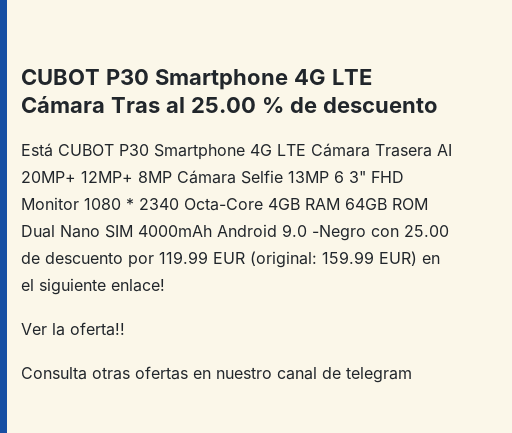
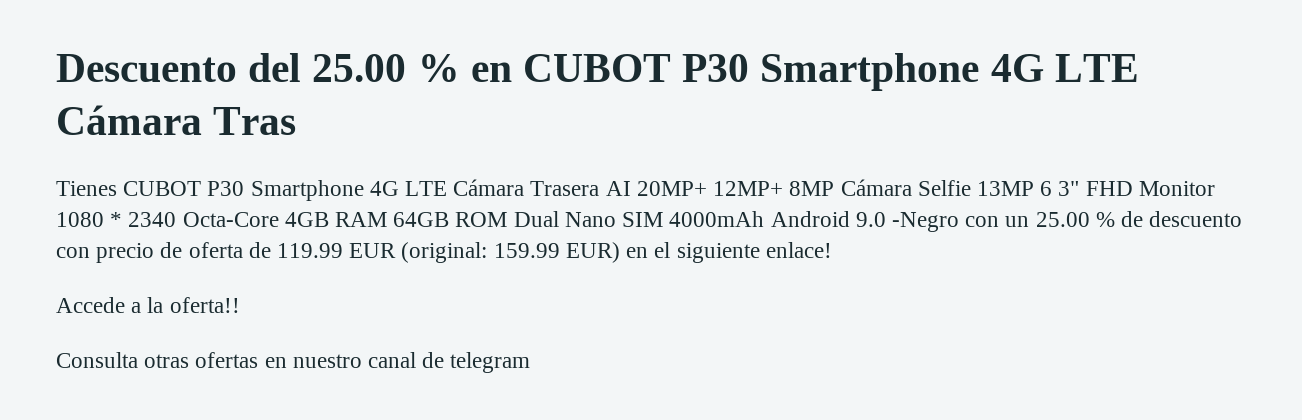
- CUBOT P30 Smartphone 4G LTE Cámara Tras al 25.00 % de descuento
- Está CUBOT P30 Smartphone 4G LTE Cámara Trasera AI 20MP+ 12MP+ 8MP Cámara Selfie 13MP 6 3" FHD Monitor 1080 * 2340 Octa-Core 4GB RAM 64GB ROM Dual Nano SIM 4000mAh Android 9.0 -Negro con 25.00 de descuento por 119.99 EUR (original: 159.99 EUR) en el siguiente enlace!
+ Descuento del 25.00 % en CUBOT P30 Smartphone 4G LTE Cámara Tras
+ Tienes CUBOT P30 Smartphone 4G LTE Cámara Trasera AI 20MP+ 12MP+ 8MP Cámara Selfie 13MP 6 3" FHD Monitor 1080 * 2340 Octa-Core 4GB RAM 64GB ROM Dual Nano SIM 4000mAh Android 9.0 -Negro con un 25.00 % de descuento con precio de oferta de 119.99 EUR (original: 159.99 EUR) en el siguiente enlace!
- Ver la oferta!!
+ Accede a la oferta!!

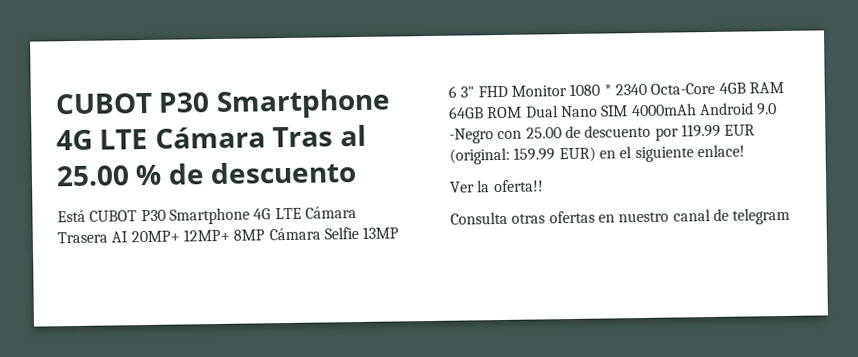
- Descuento del 25.00 % en CUBOT P30 Smartphone 4G LTE Cámara Tras
- Tienes CUBOT P30 Smartphone 4G LTE Cámara Trasera AI 20MP+ 12MP+ 8MP Cámara Selfie 13MP 6 3" FHD Monitor 1080 * 2340 Octa-Core 4GB RAM 64GB ROM Dual Nano SIM 4000mAh Android 9.0 -Negro con un 25.00 % de descuento con precio de oferta de 119.99 EUR (original: 159.99 EUR) en el siguiente enlace!
+ CUBOT P30 Smartphone 4G LTE Cámara Tras al 25.00 % de descuento
+ Está CUBOT P30 Smartphone 4G LTE Cámara Trasera AI 20MP+ 12MP+ 8MP Cámara Selfie 13MP 6 3" FHD Monitor 1080 * 2340 Octa-Core 4GB RAM 64GB ROM Dual Nano SIM 4000mAh Android 9.0 -Negro con 25.00 de descuento por 119.99 EUR (original: 159.99 EUR) en el siguiente enlace!
- Accede a la oferta!!
+ Ver la oferta!!

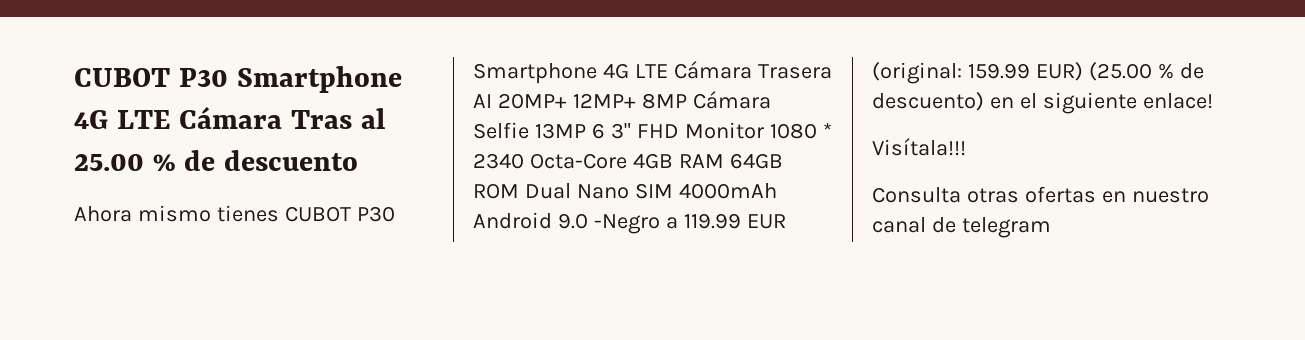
- Está CUBOT P30 Smartphone 4G LTE Cámara Trasera AI 20MP+ 12MP+ 8MP Cámara Selfie 13MP 6 3" FHD Monitor 1080 * 2340 Octa-Core 4GB RAM 64GB ROM Dual Nano SIM 4000mAh Android 9.0 -Negro con 25.00 de descuento por 119.99 EUR (original: 159.99 EUR) en el siguiente enlace!
+ Ahora mismo tienes CUBOT P30 Smartphone 4G LTE Cámara Trasera AI 20MP+ 12MP+ 8MP Cámara Selfie 13MP 6 3" FHD Monitor 1080 * 2340 Octa-Core 4GB RAM 64GB ROM Dual Nano SIM 4000mAh Android 9.0 -Negro a 119.99 EUR (original: 159.99 EUR) (25.00 % de descuento) en el siguiente enlace!
- Ver la oferta!!
+ Visítala!!!

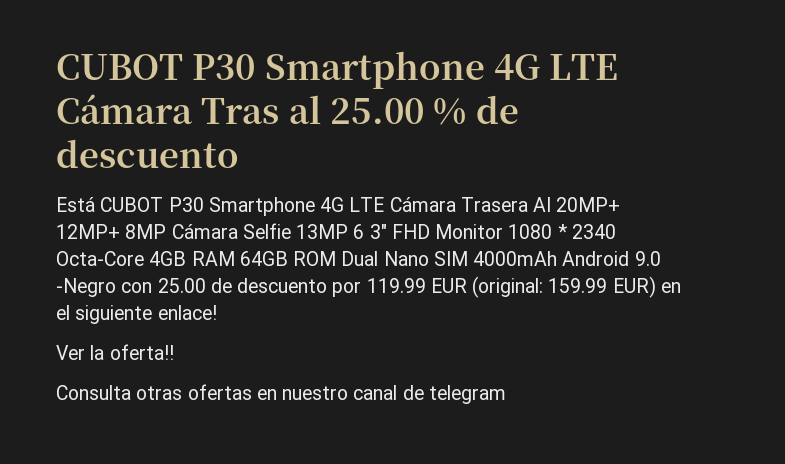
- Ahora mismo tienes CUBOT P30 Smartphone 4G LTE Cámara Trasera AI 20MP+ 12MP+ 8MP Cámara Selfie 13MP 6 3" FHD Monitor 1080 * 2340 Octa-Core 4GB RAM 64GB ROM Dual Nano SIM 4000mAh Android 9.0 -Negro a 119.99 EUR (original: 159.99 EUR) (25.00 % de descuento) en el siguiente enlace!
+ Está CUBOT P30 Smartphone 4G LTE Cámara Trasera AI 20MP+ 12MP+ 8MP Cámara Selfie 13MP 6 3" FHD Monitor 1080 * 2340 Octa-Core 4GB RAM 64GB ROM Dual Nano SIM 4000mAh Android 9.0 -Negro con 25.00 de descuento por 119.99 EUR (original: 159.99 EUR) en el siguiente enlace!
- Visítala!!!
+ Ver la oferta!!

